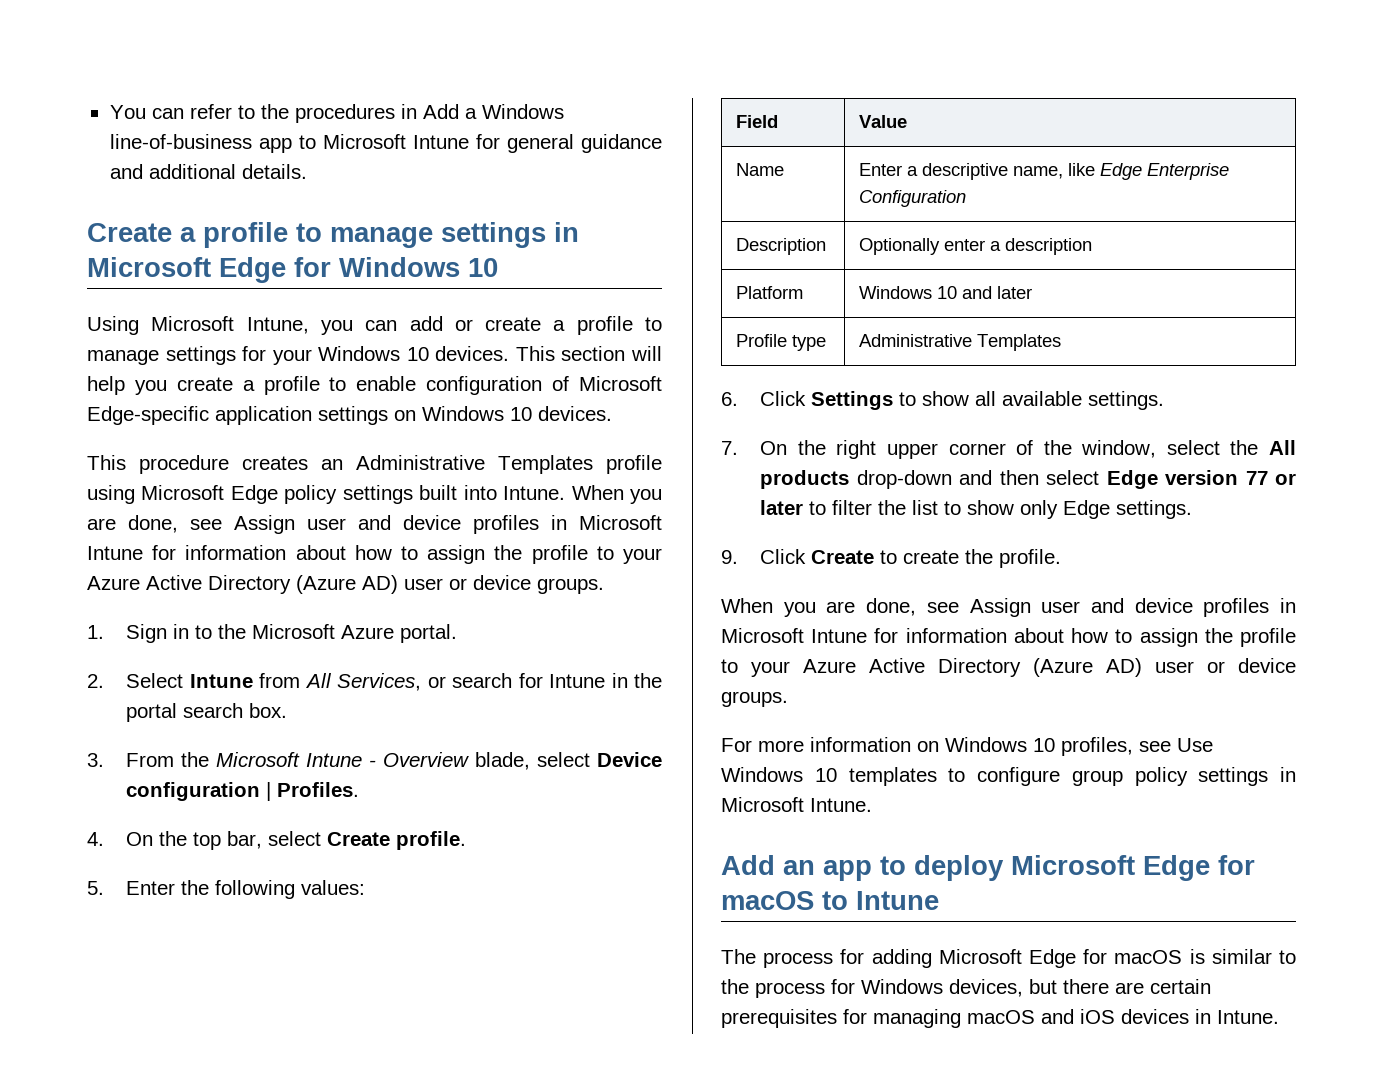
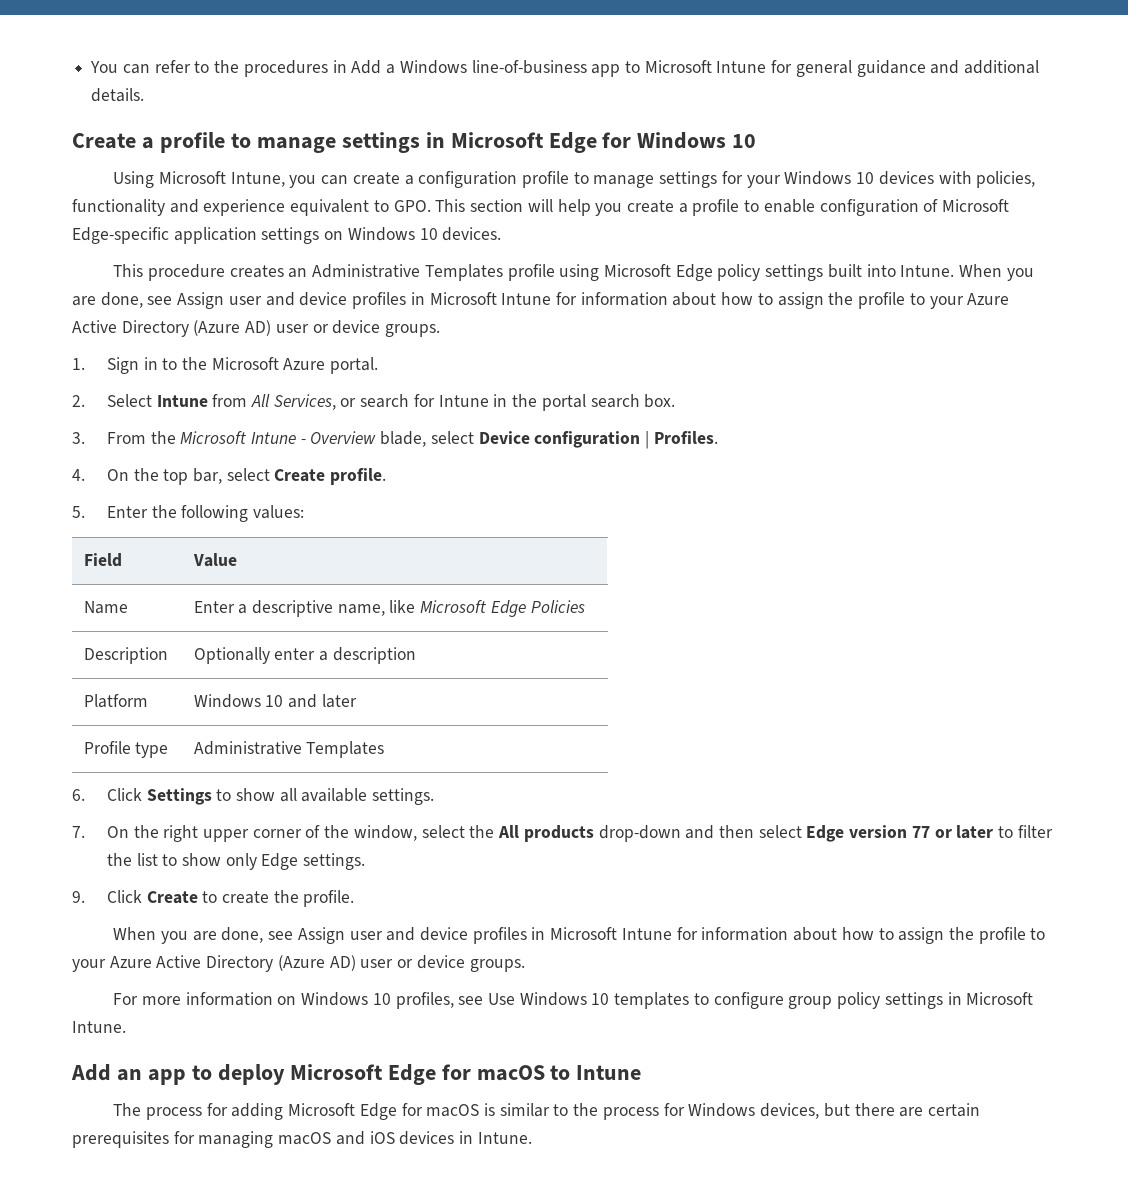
- Using Microsoft Intune, you can add or create a profile to manage settings for your Windows 10 devices. This section will help you create a profile to enable configuration of Microsoft Edge-specific application settings on Windows 10 devices.
+ Using Microsoft Intune, you can create a configuration profile to manage settings for your Windows 10 devices with policies, functionality and experience equivalent to GPO. This section will help you create a profile to enable configuration of Microsoft Edge-specific application settings on Windows 10 devices.
- Name | Enter a descriptive name, like Edge Enterprise Configuration
+ Name | Enter a descriptive name, like Microsoft Edge Policies

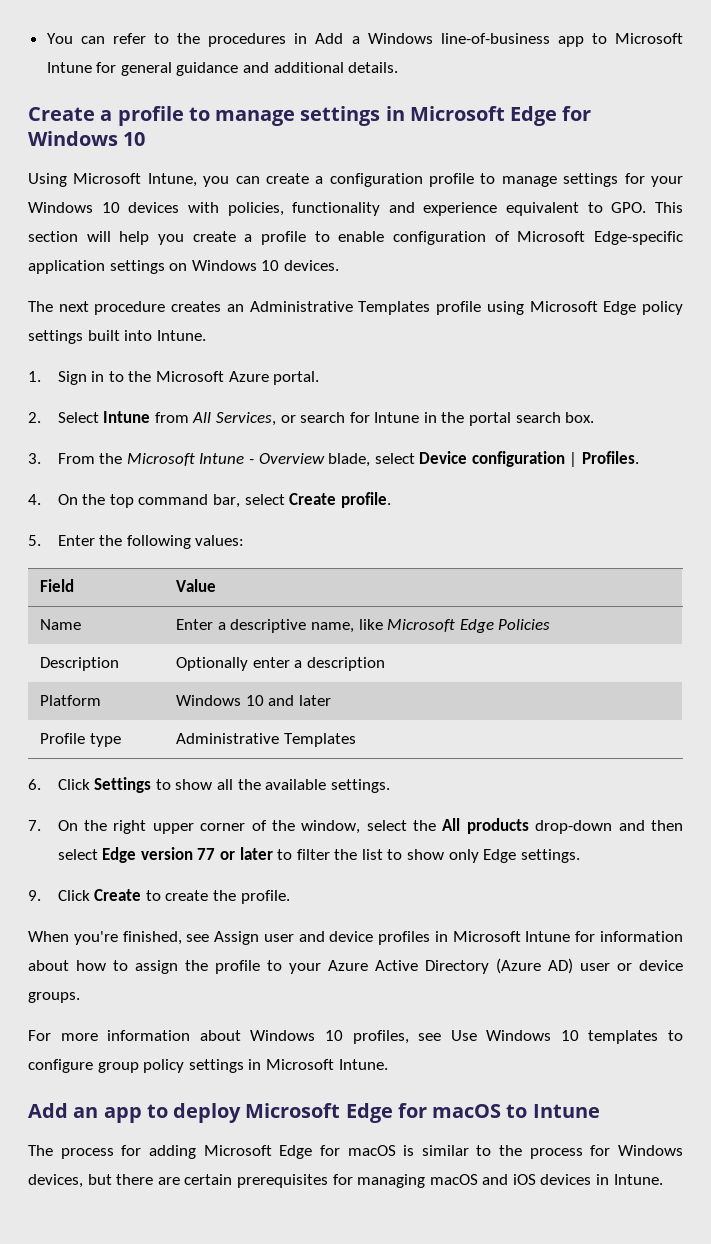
- This procedure creates an Administrative Templates profile using Microsoft Edge policy settings built into Intune. When you are done, see Assign user and device profiles in Microsoft Intune for information about how to assign the profile to your Azure Active Directory (Azure AD) user or device groups.
+ The next procedure creates an Administrative Templates profile using Microsoft Edge policy settings built into Intune.
- 4. On the top bar, select Create profile.
+ 4. On the top command bar, select Create profile.
- 6. Click Settings to show all available settings.
+ 6. Click Settings to show all the available settings.
  9. Click Create to create the profile.
- When you are done, see Assign user and device profiles in Microsoft Intune for information about how to assign the profile to your Azure Active Directory (Azure AD) user or device groups.
+ When you're finished, see Assign user and device profiles in Microsoft Intune for information about how to assign the profile to your Azure Active Directory (Azure AD) user or device groups.
- For more information on Windows 10 profiles, see Use Windows 10 templates to configure group policy settings in Microsoft Intune.
+ For more information about Windows 10 profiles, see Use Windows 10 templates to configure group policy settings in Microsoft Intune.

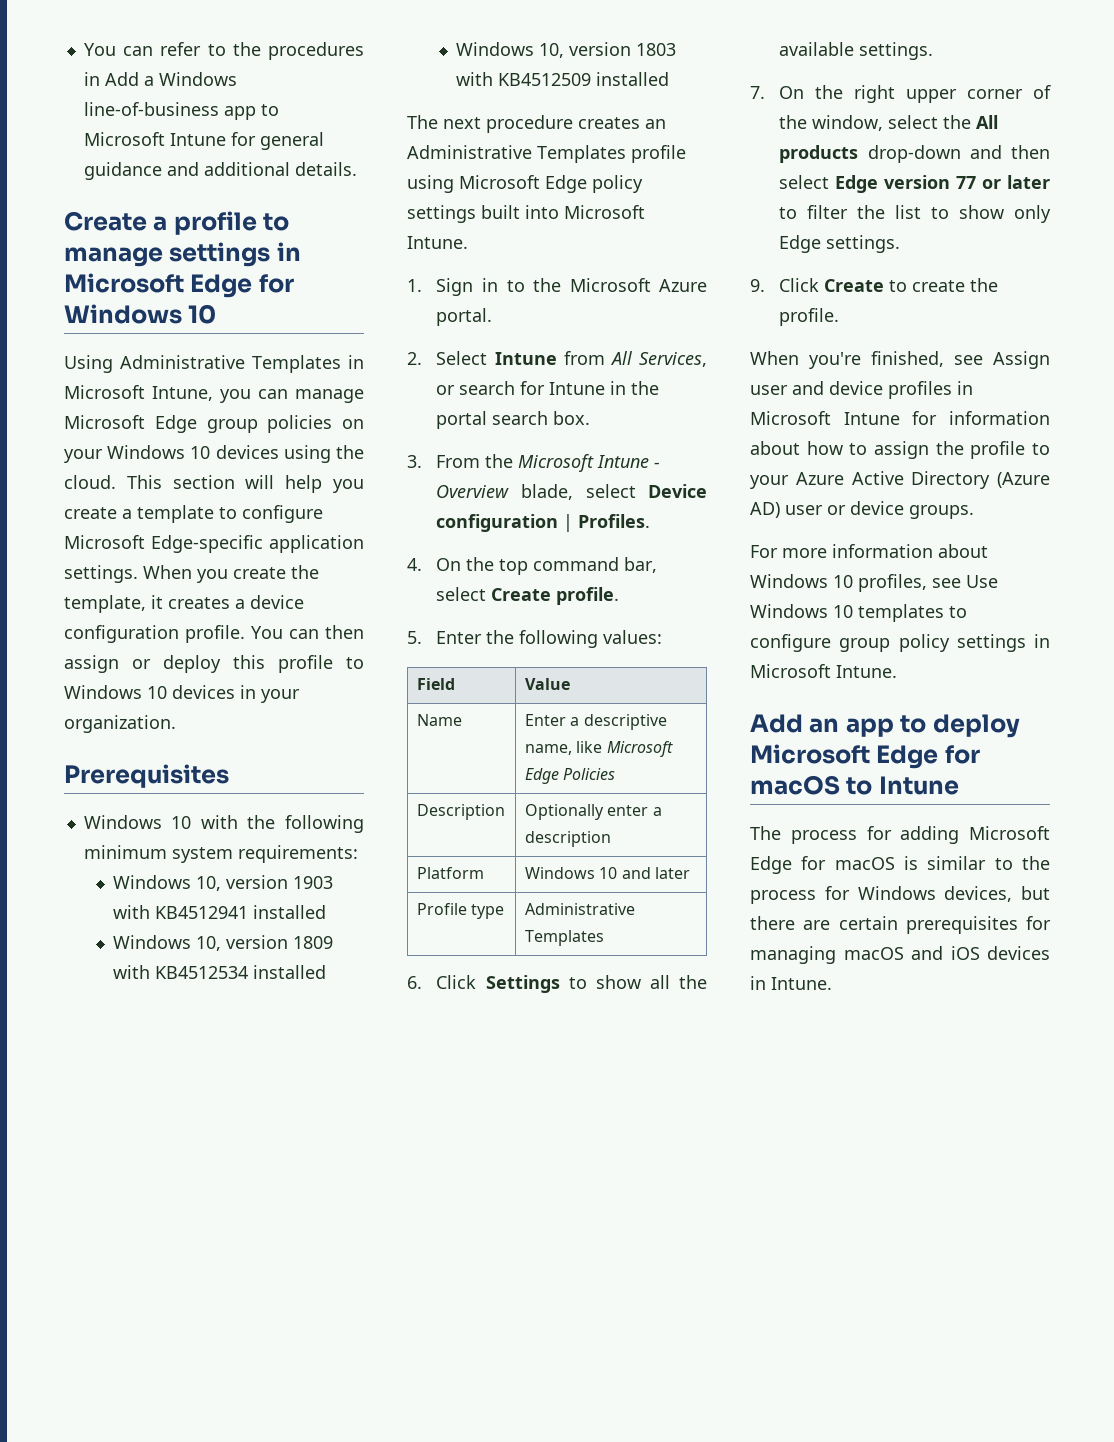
- Using Microsoft Intune, you can create a configuration profile to manage settings for your Windows 10 devices with policies, functionality and experience equivalent to GPO. This section will help you create a profile to enable configuration of Microsoft Edge-specific application settings on Windows 10 devices.
+ Using Administrative Templates in Microsoft Intune, you can manage Microsoft Edge group policies on your Windows 10 devices using the cloud. This section will help you create a template to configure Microsoft Edge-specific application settings. When you create the template, it creates a device configuration profile. You can then assign or deploy this profile to Windows 10 devices in your organization.
+ Prerequisites
+ Windows 10 with the following minimum system requirements:
+ Windows 10, version 1903 with KB4512941 installed
+ Windows 10, version 1809 with KB4512534 installed
+ Windows 10, version 1803 with KB4512509 installed
- The next procedure creates an Administrative Templates profile using Microsoft Edge policy settings built into Intune.
+ The next procedure creates an Administrative Templates profile using Microsoft Edge policy settings built into Microsoft Intune.

